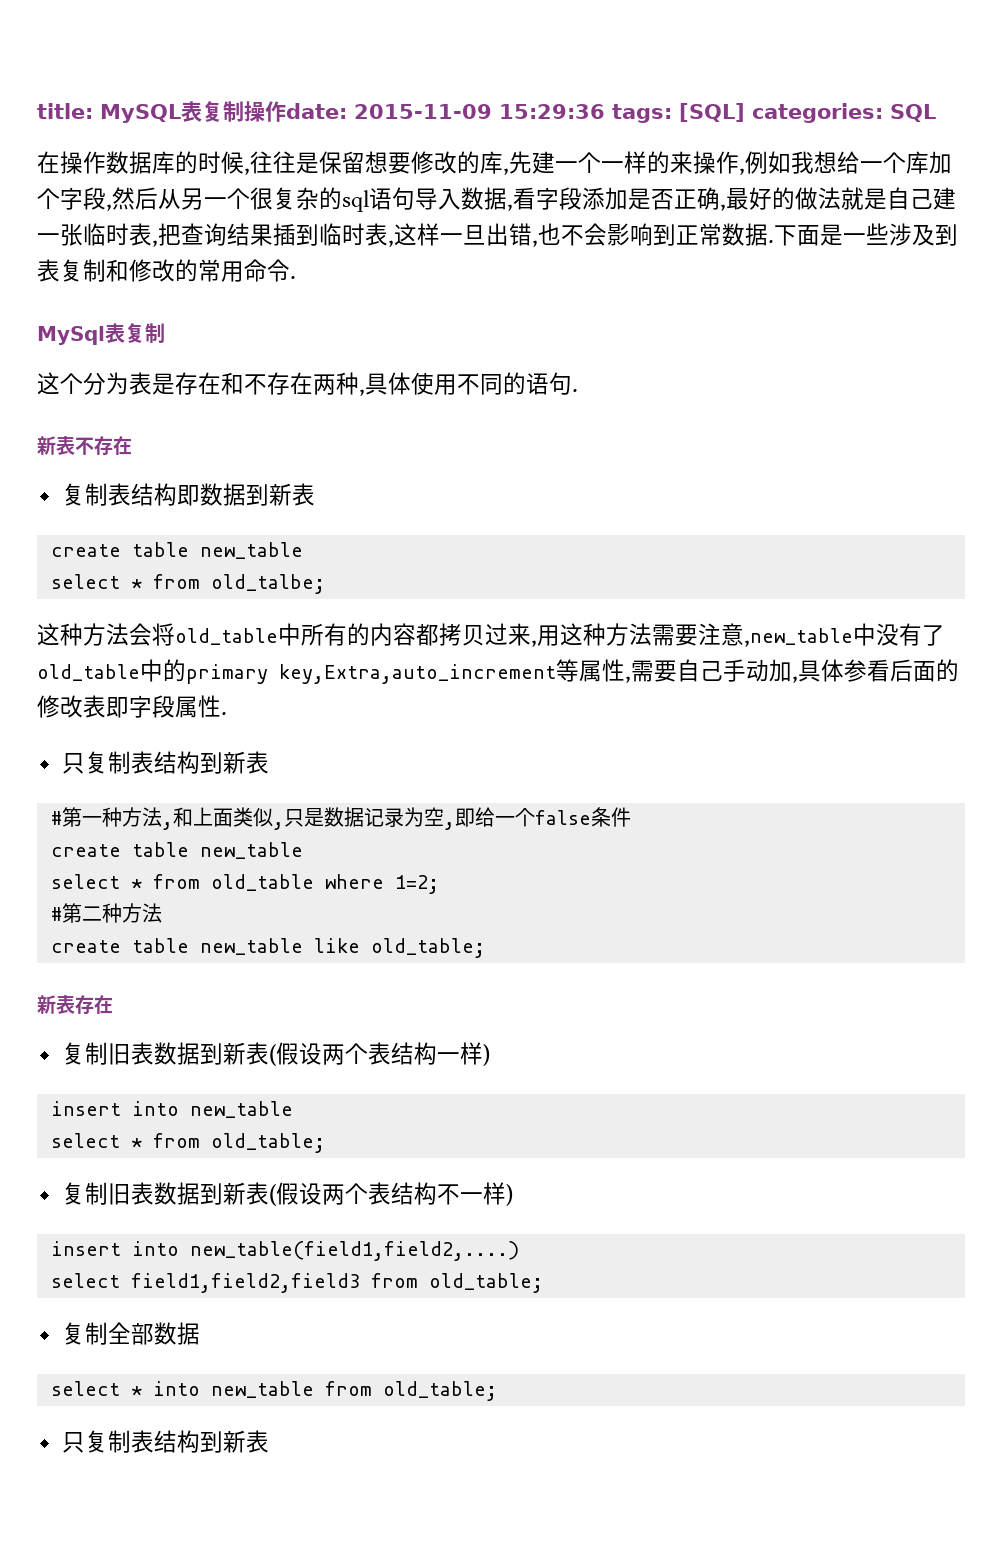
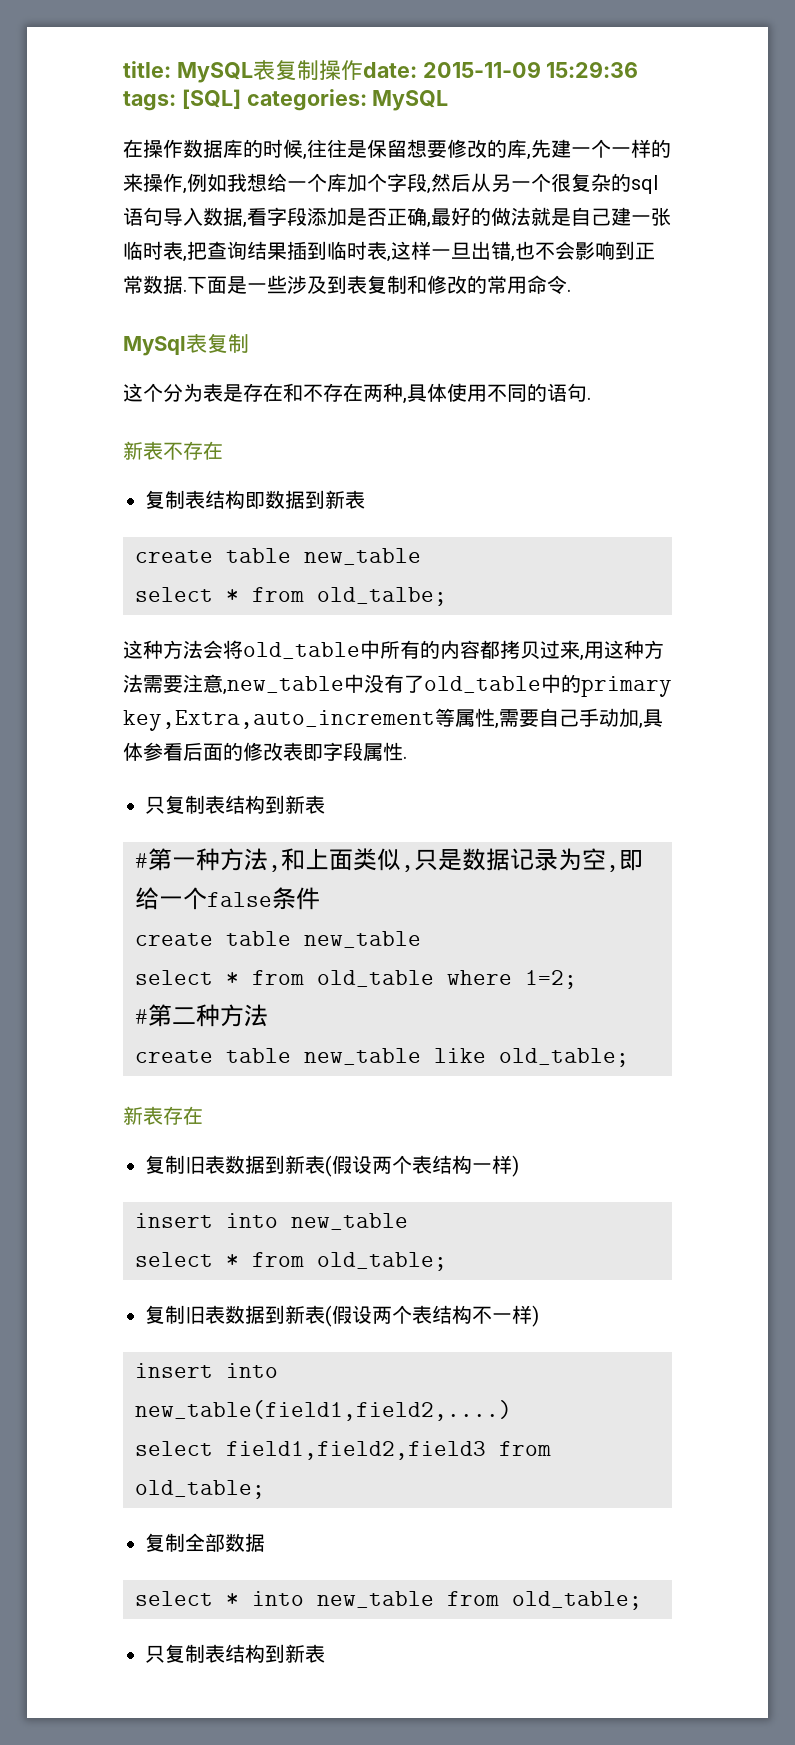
- title: MySQL表复制操作date: 2015-11-09 15:29:36 tags: [SQL] categories: SQL
+ title: MySQL表复制操作date: 2015-11-09 15:29:36 tags: [SQL] categories: MySQL

